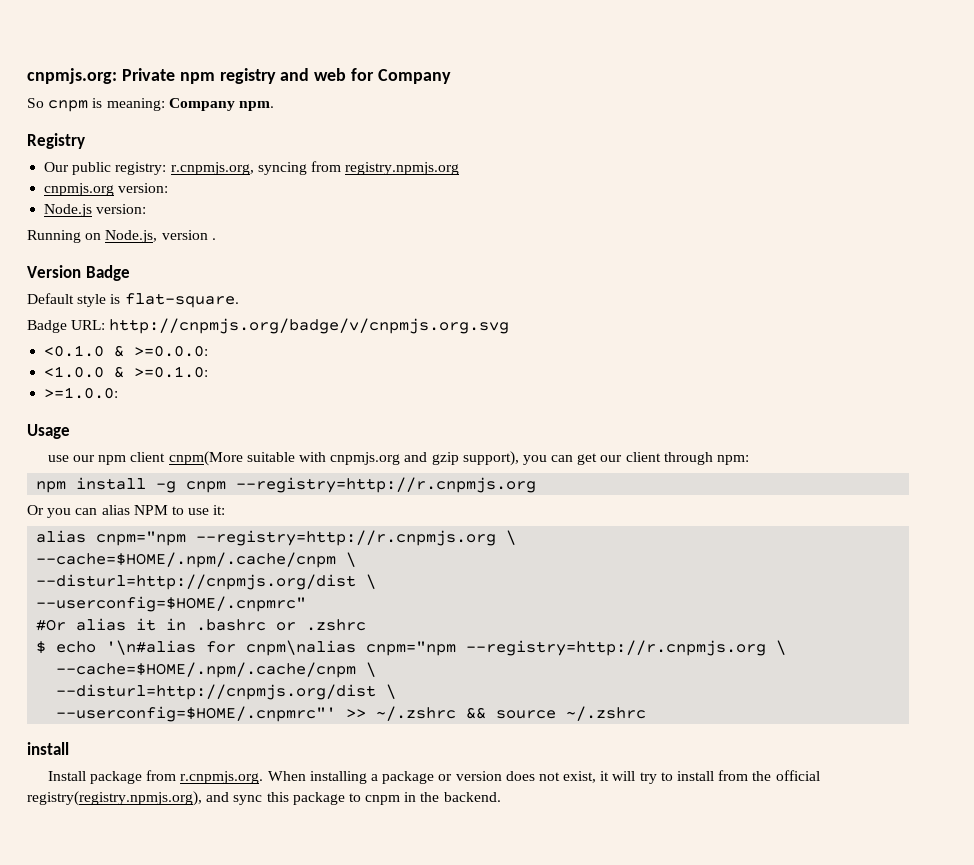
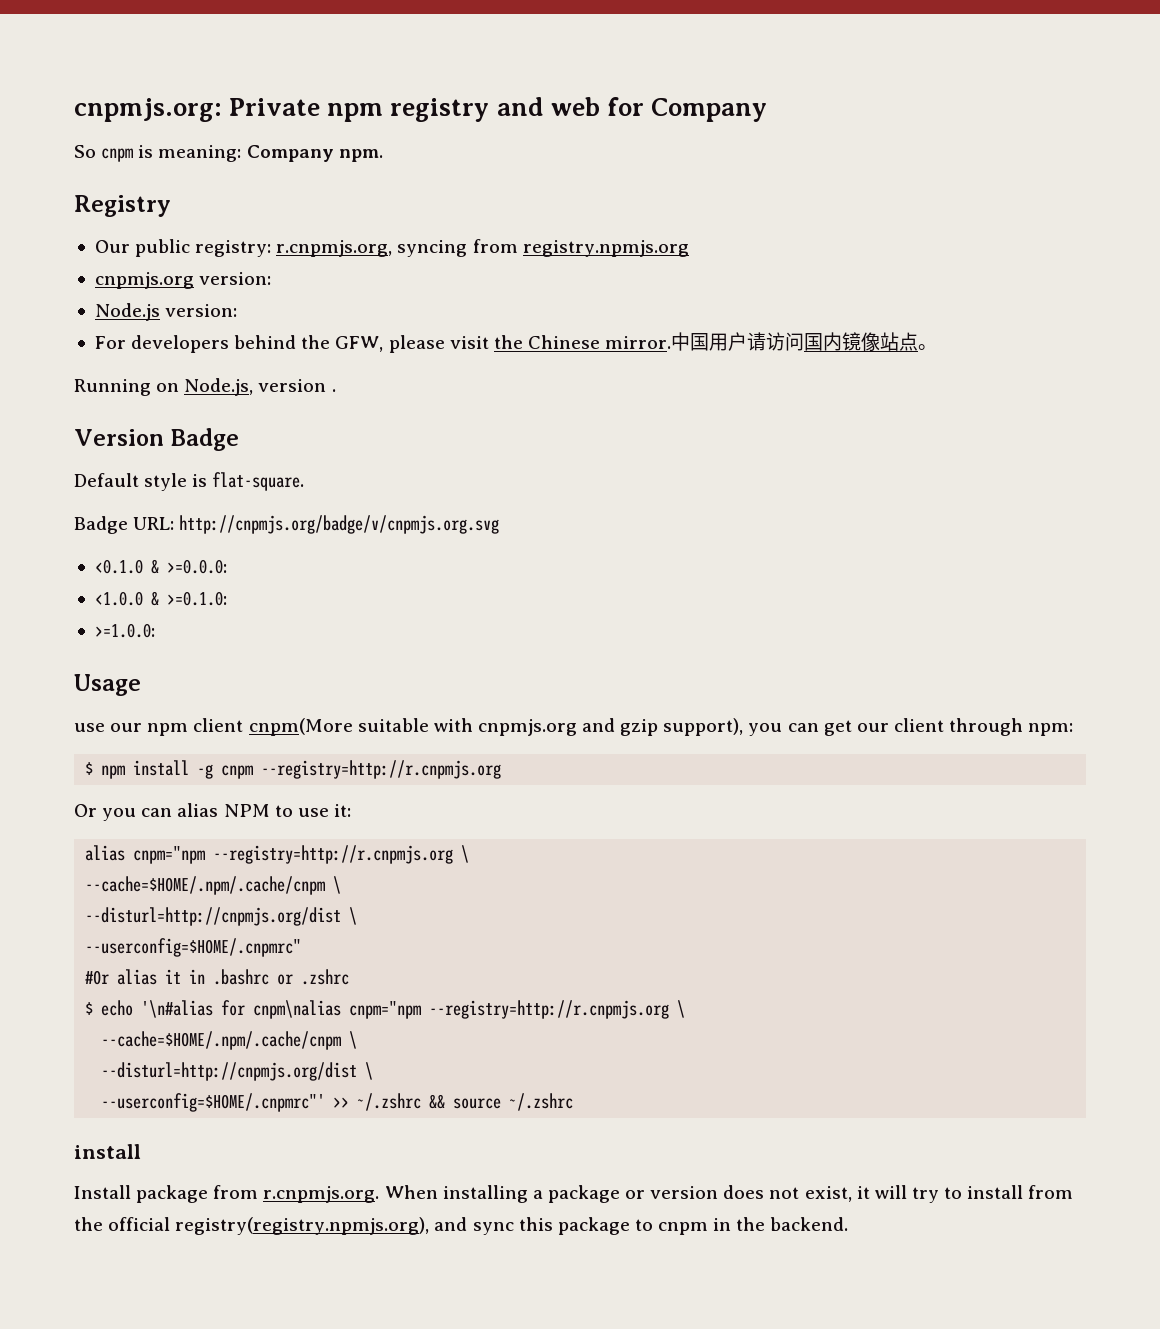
+ For developers behind the GFW, please visit the Chinese mirror.中国用户请访问国内镜像站点。
- npm install -g cnpm --registry=http://r.cnpmjs.org
+ $ npm install -g cnpm --registry=http://r.cnpmjs.org

